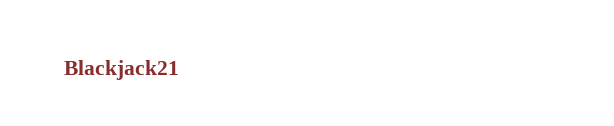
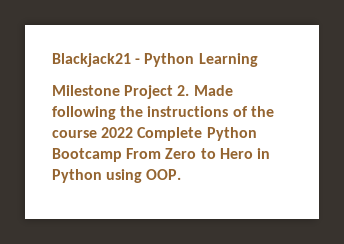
- Blackjack21
+ Blackjack21 - Python Learning
+ Milestone Project 2. Made following the instructions of the course 2022 Complete Python Bootcamp From Zero to Hero in Python using OOP.

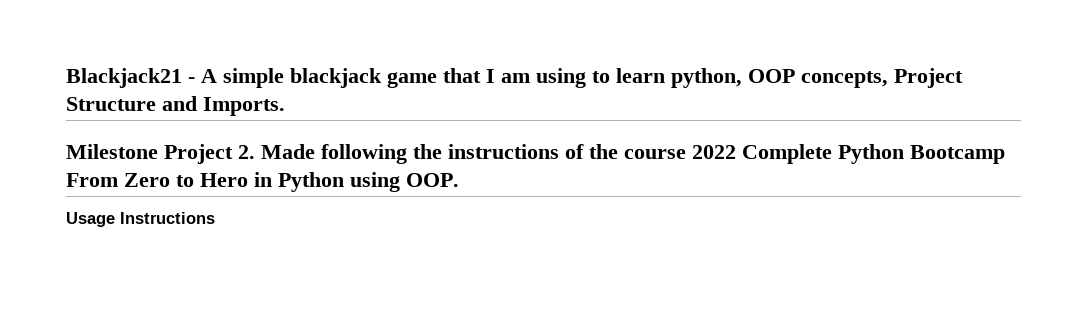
- Blackjack21 - Python Learning
+ Blackjack21 - A simple blackjack game that I am using to learn python, OOP concepts, Project Structure and Imports.
+ Usage Instructions

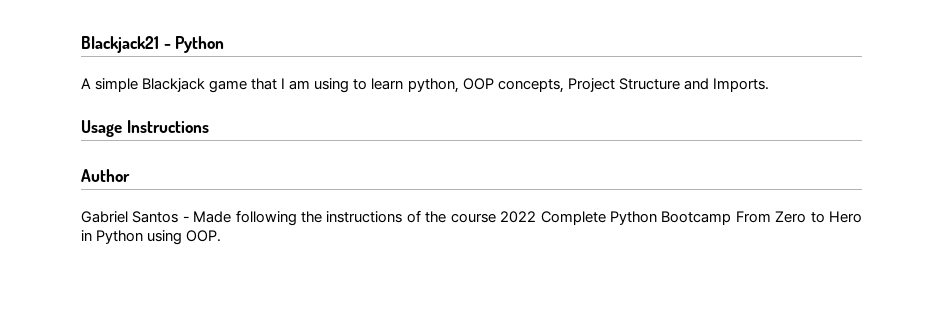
- Blackjack21 - A simple blackjack game that I am using to learn python, OOP concepts, Project Structure and Imports.
+ Blackjack21 - Python
+ A simple Blackjack game that I am using to learn python, OOP concepts, Project Structure and Imports.
- Milestone Project 2. Made following the instructions of the course 2022 Complete Python Bootcamp From Zero to Hero in Python using OOP.
+ Usage Instructions
+ Author
+ Gabriel Santos - Made following the instructions of the course 2022 Complete Python Bootcamp From Zero to Hero in Python using OOP.
- Usage Instructions

